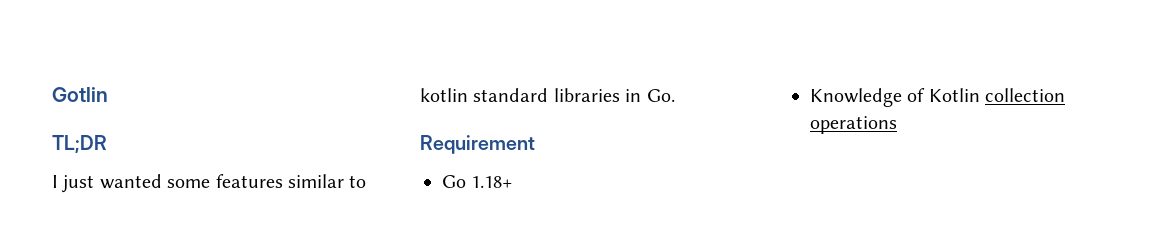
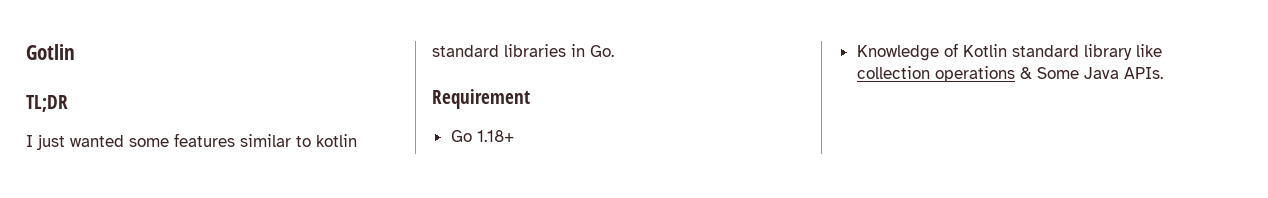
- Knowledge of Kotlin collection operations
+ Knowledge of Kotlin standard library like collection operations & Some Java APIs.

